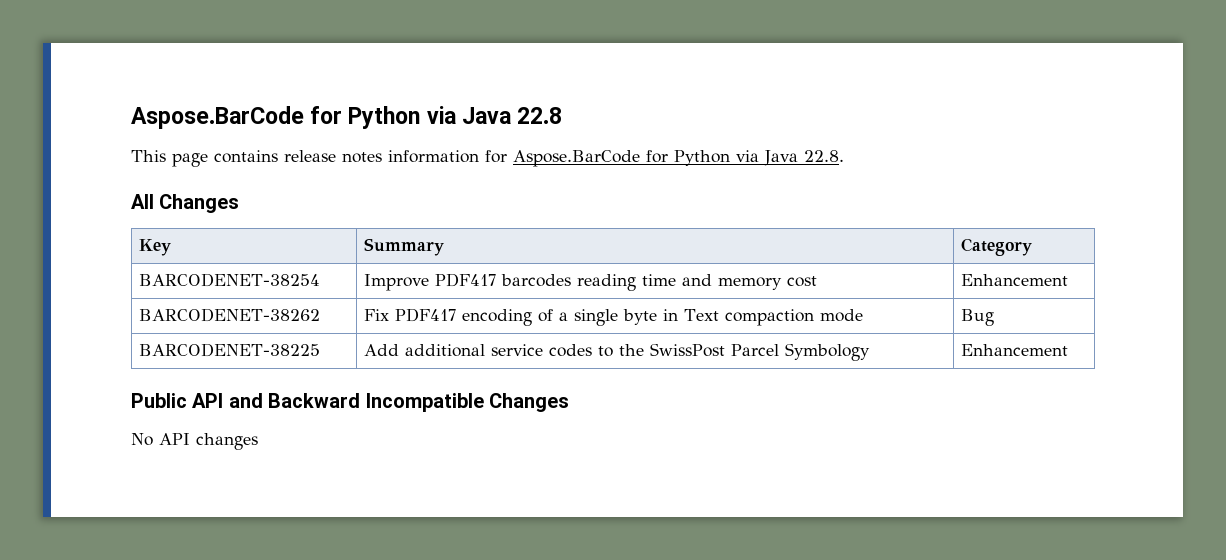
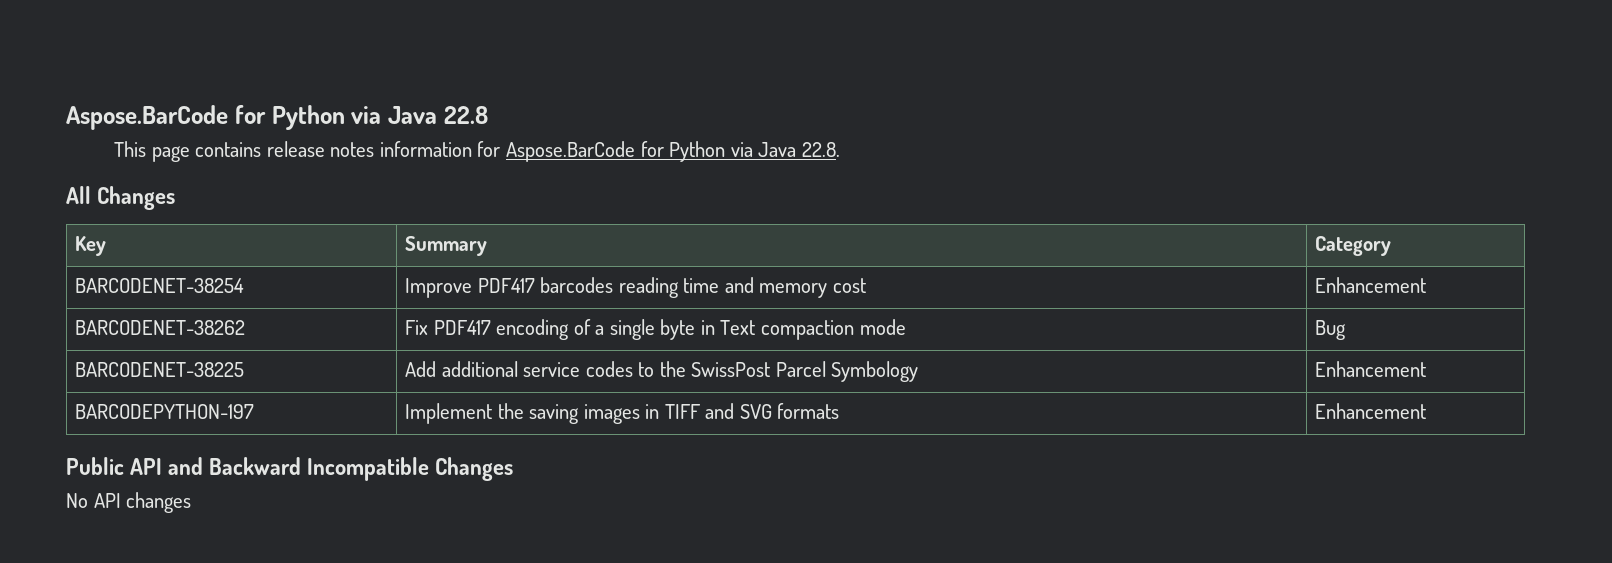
+ BARCODEPYTHON-197 | Implement the saving images in TIFF and SVG formats | Enhancement

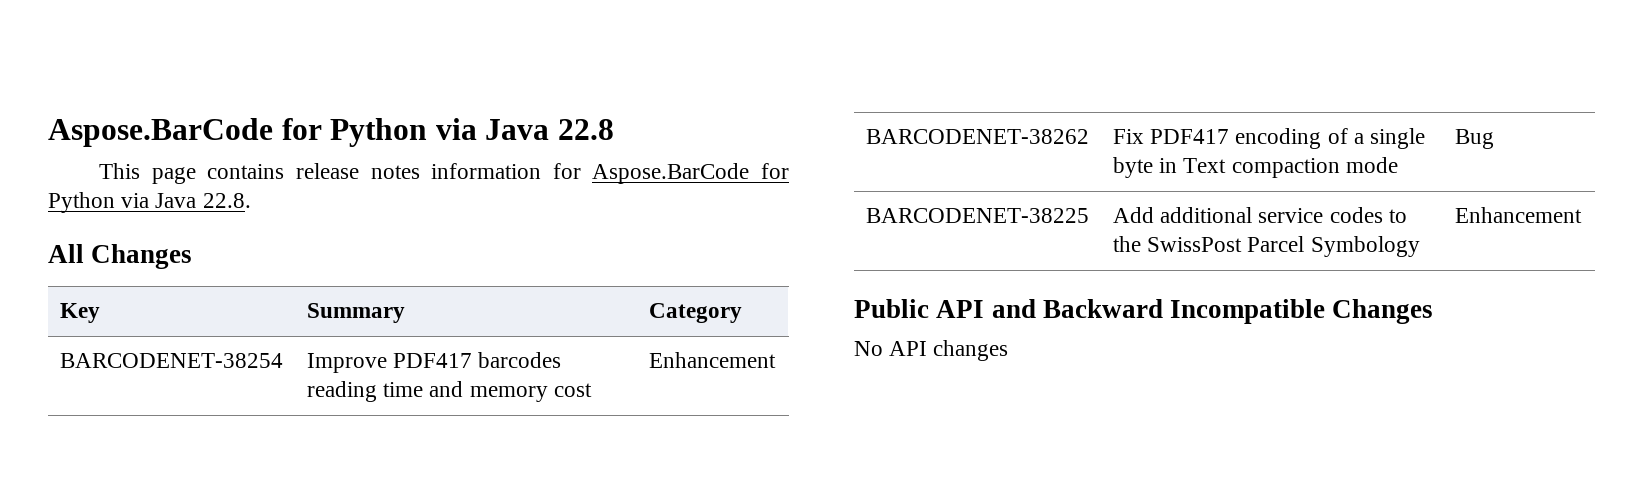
- BARCODEPYTHON-197 | Implement the saving images in TIFF and SVG formats | Enhancement

